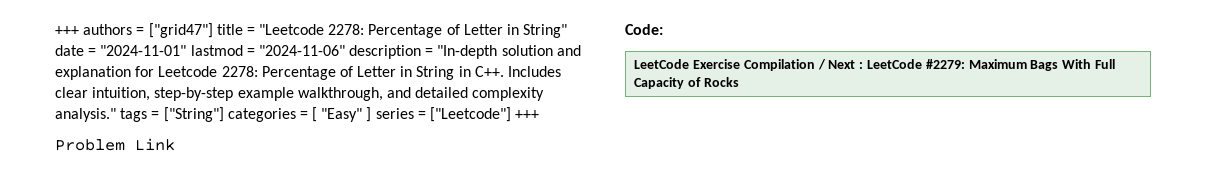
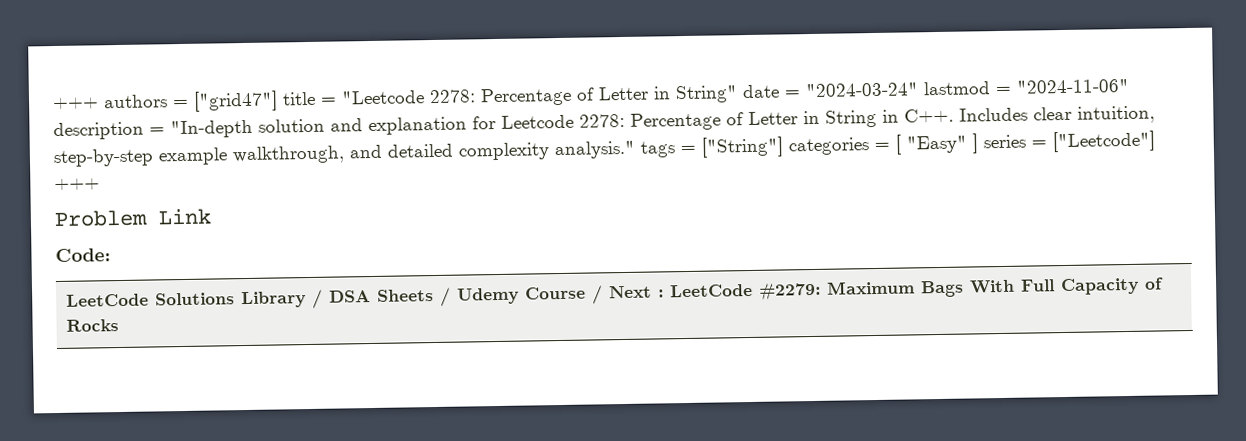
- +++ authors = ["grid47"] title = "Leetcode 2278: Percentage of Letter in String" date = "2024-11-01" lastmod = "2024-11-06" description = "In-depth solution and explanation for Leetcode 2278: Percentage of Letter in String in C++. Includes clear intuition, step-by-step example walkthrough, and detailed complexity analysis." tags = ["String"] categories = [ "Easy" ] series = ["Leetcode"] +++
+ +++ authors = ["grid47"] title = "Leetcode 2278: Percentage of Letter in String" date = "2024-03-24" lastmod = "2024-11-06" description = "In-depth solution and explanation for Leetcode 2278: Percentage of Letter in String in C++. Includes clear intuition, step-by-step example walkthrough, and detailed complexity analysis." tags = ["String"] categories = [ "Easy" ] series = ["Leetcode"] +++
- LeetCode Exercise Compilation / Next : LeetCode #2279: Maximum Bags With Full Capacity of Rocks
+ LeetCode Solutions Library / DSA Sheets / Udemy Course / Next : LeetCode #2279: Maximum Bags With Full Capacity of Rocks

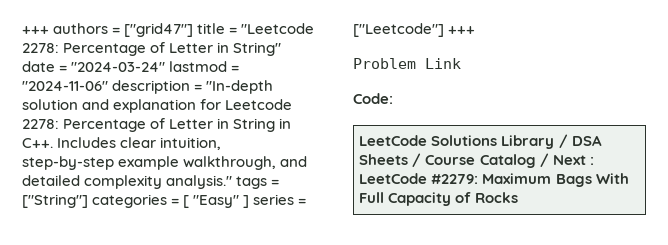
- LeetCode Solutions Library / DSA Sheets / Udemy Course / Next : LeetCode #2279: Maximum Bags With Full Capacity of Rocks
+ LeetCode Solutions Library / DSA Sheets / Course Catalog / Next : LeetCode #2279: Maximum Bags With Full Capacity of Rocks

